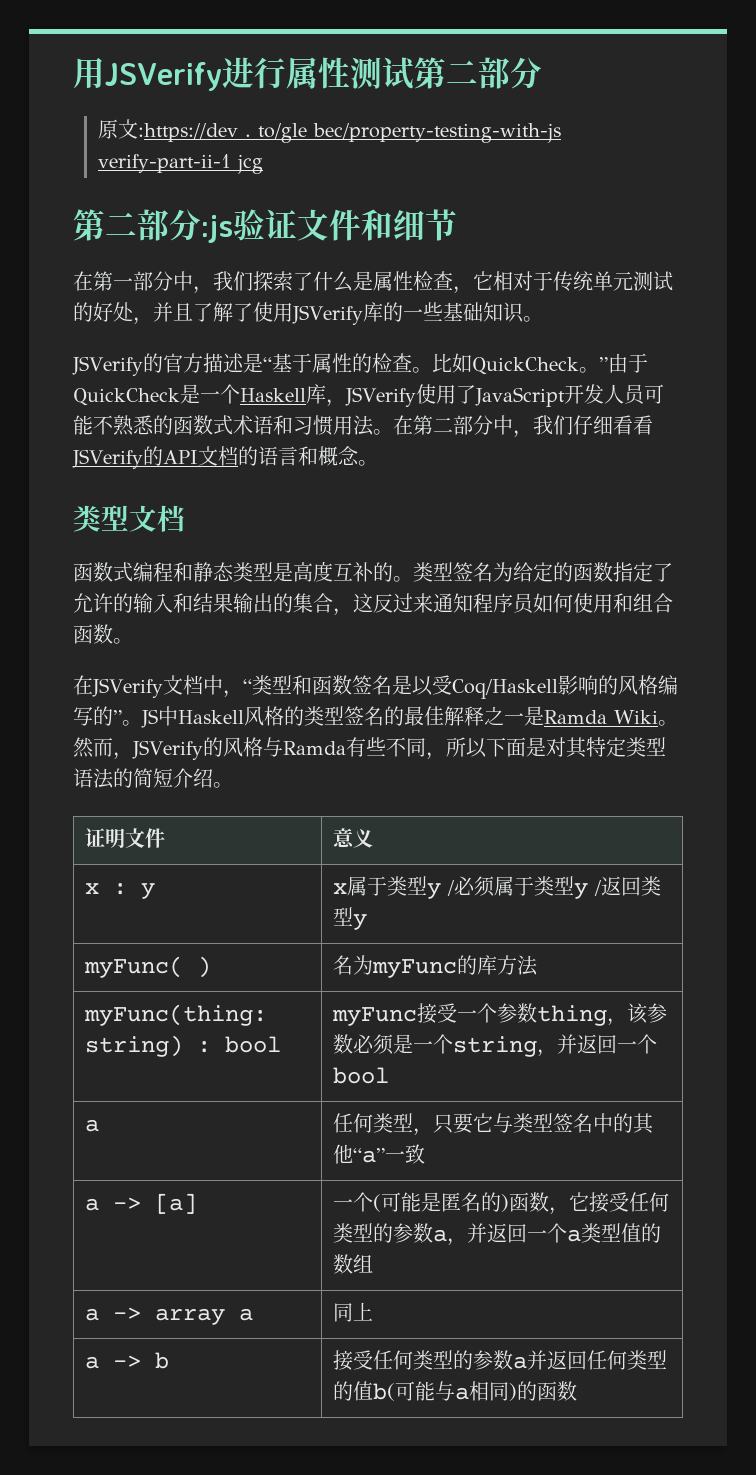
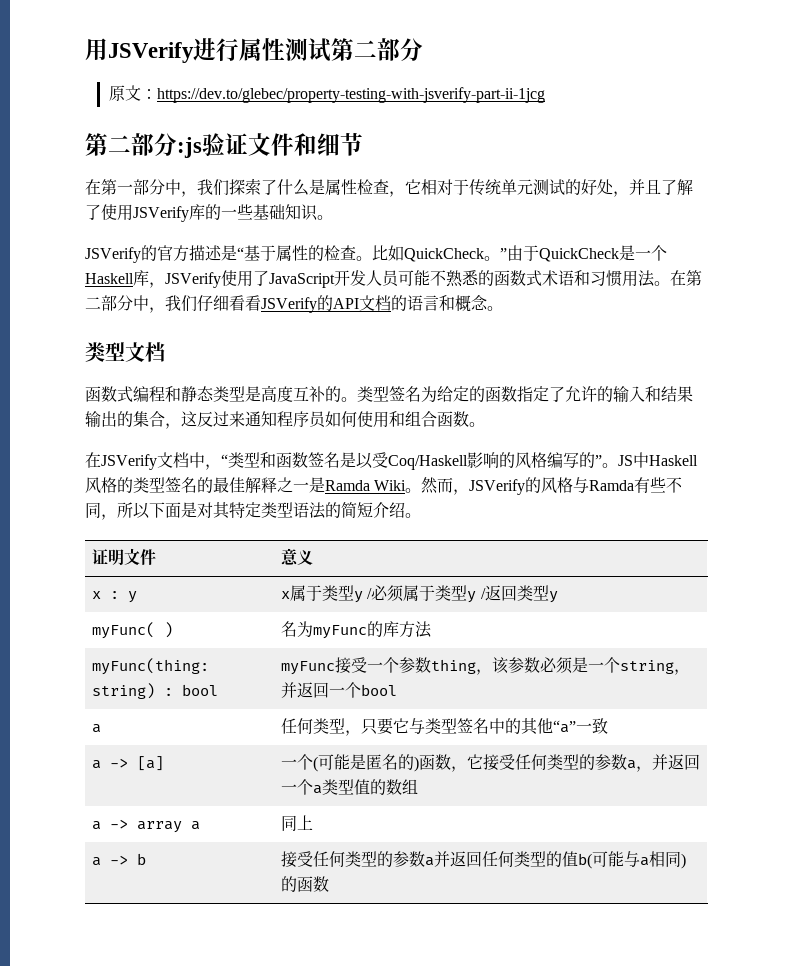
- 原文:https://dev . to/gle bec/property-testing-with-js verify-part-ii-1 jcg
+ 原文：https://dev.to/glebec/property-testing-with-jsverify-part-ii-1jcg

